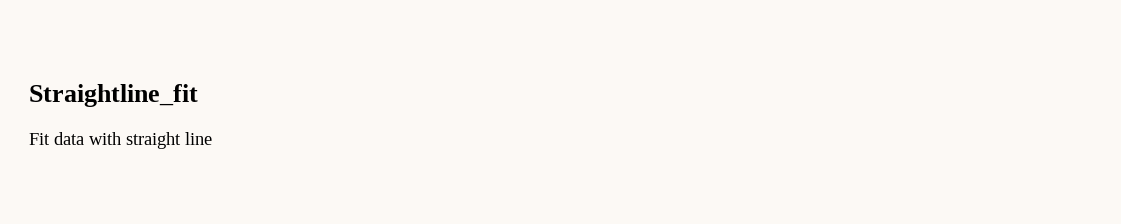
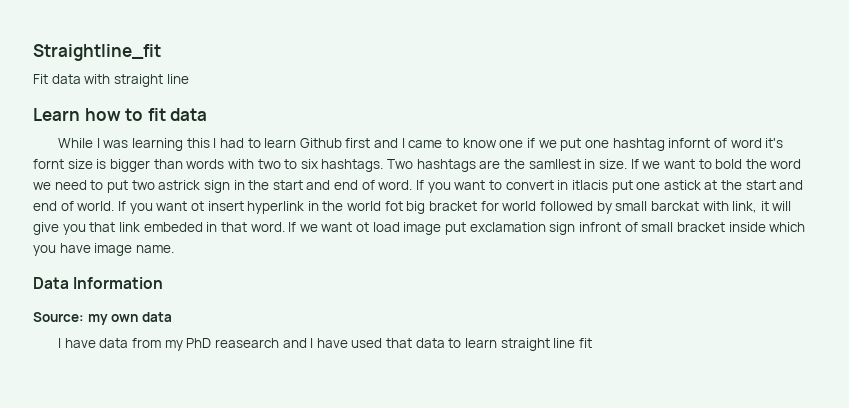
+ Learn how to fit data
+ While I was learning this I had to learn Github first and I came to know one if we put one hashtag infornt of word it's fornt size is bigger than words with two to six hashtags. Two hashtags are the samllest in size. If we want to bold the word we need to put two astrick sign in the start and end of word. If you want to convert in itlacis put one astick at the start and end of world. If you want ot insert hyperlink in the world fot big bracket for world followed by small barckat with link, it will give you that link embeded in that word. If we want ot load image put exclamation sign infront of small bracket inside which you have image name.
+ Data Information
+ Source: my own data
+ I have data from my PhD reasearch and I have used that data to learn straight line fit

